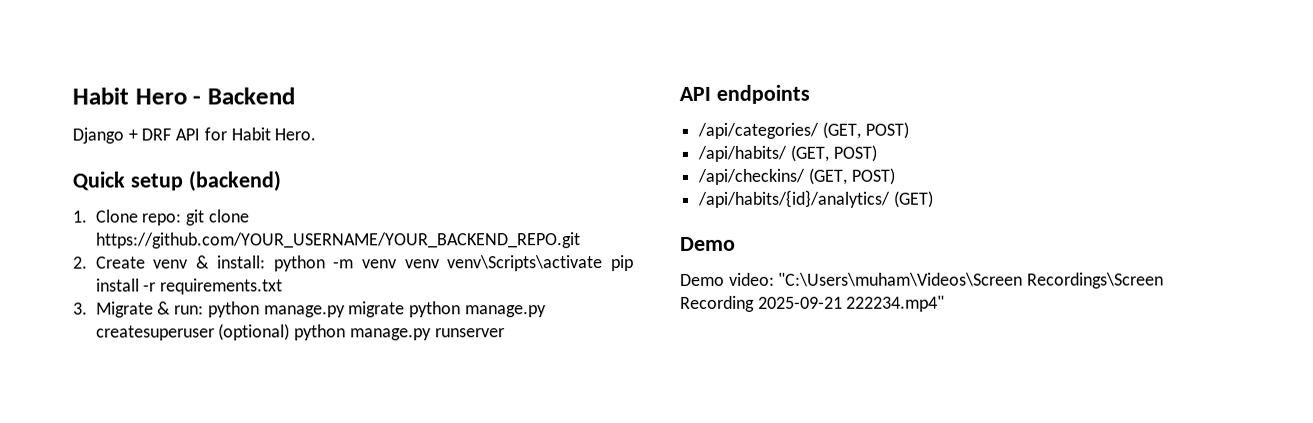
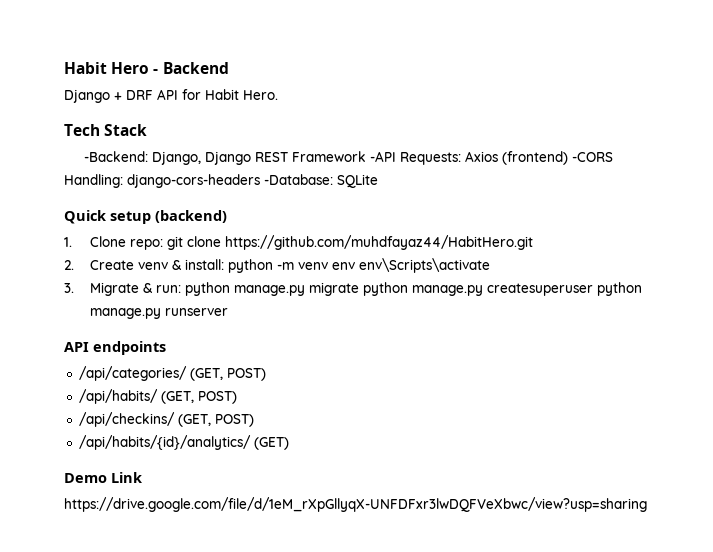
+ Tech Stack
+ -Backend: Django, Django REST Framework -API Requests: Axios (frontend) -CORS Handling: django-cors-headers -Database: SQLite
- 1. Clone repo: git clone https://github.com/YOUR_USERNAME/YOUR_BACKEND_REPO.git
+ 1. Clone repo: git clone https://github.com/muhdfayaz44/HabitHero.git
- 2. Create venv & install: python -m venv venv venv\Scripts\activate pip install -r requirements.txt
+ 2. Create venv & install: python -m venv env env\Scripts\activate
- 3. Migrate & run: python manage.py migrate python manage.py createsuperuser (optional) python manage.py runserver
+ 3. Migrate & run: python manage.py migrate python manage.py createsuperuser python manage.py runserver
  /api/habits/{id}/analytics/ (GET)
- Demo
- Demo video: "C:\Users\muham\Videos\Screen Recordings\Screen Recording 2025-09-21 222234.mp4"
+ Demo Link
+ https://drive.google.com/file/d/1eM_rXpGllyqX-UNFDFxr3lwDQFVeXbwc/view?usp=sharing

